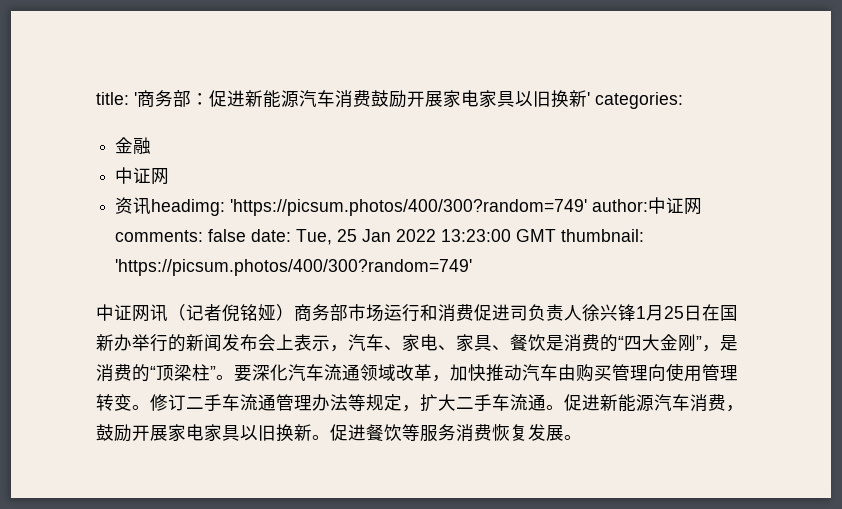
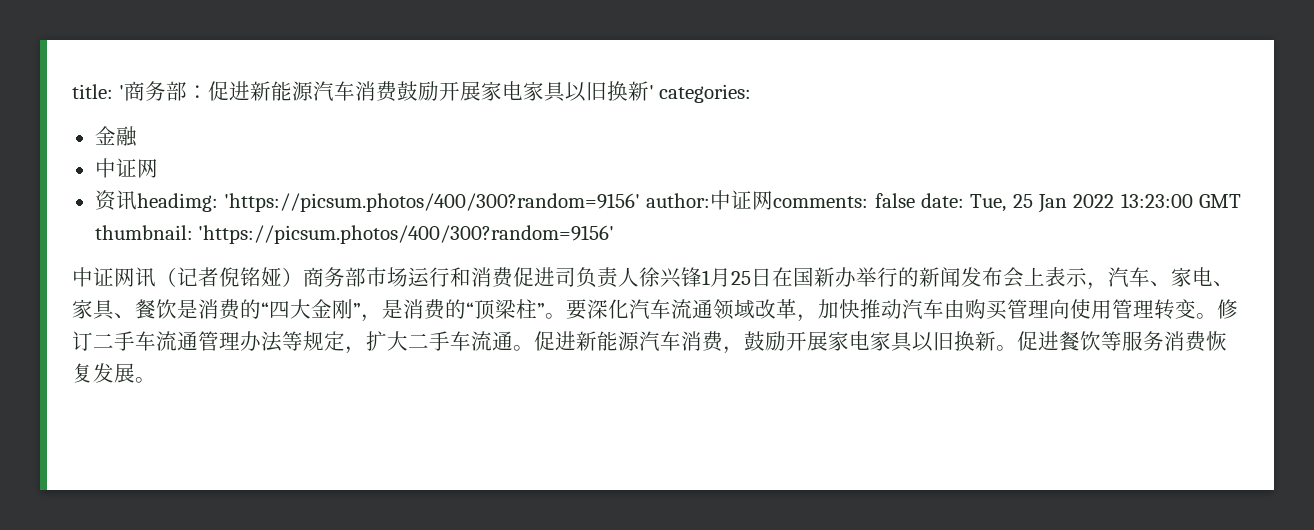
- 资讯headimg: 'https://picsum.photos/400/300?random=749' author:中证网comments: false date: Tue, 25 Jan 2022 13:23:00 GMT thumbnail: 'https://picsum.photos/400/300?random=749'
+ 资讯headimg: 'https://picsum.photos/400/300?random=9156' author:中证网comments: false date: Tue, 25 Jan 2022 13:23:00 GMT thumbnail: 'https://picsum.photos/400/300?random=9156'

